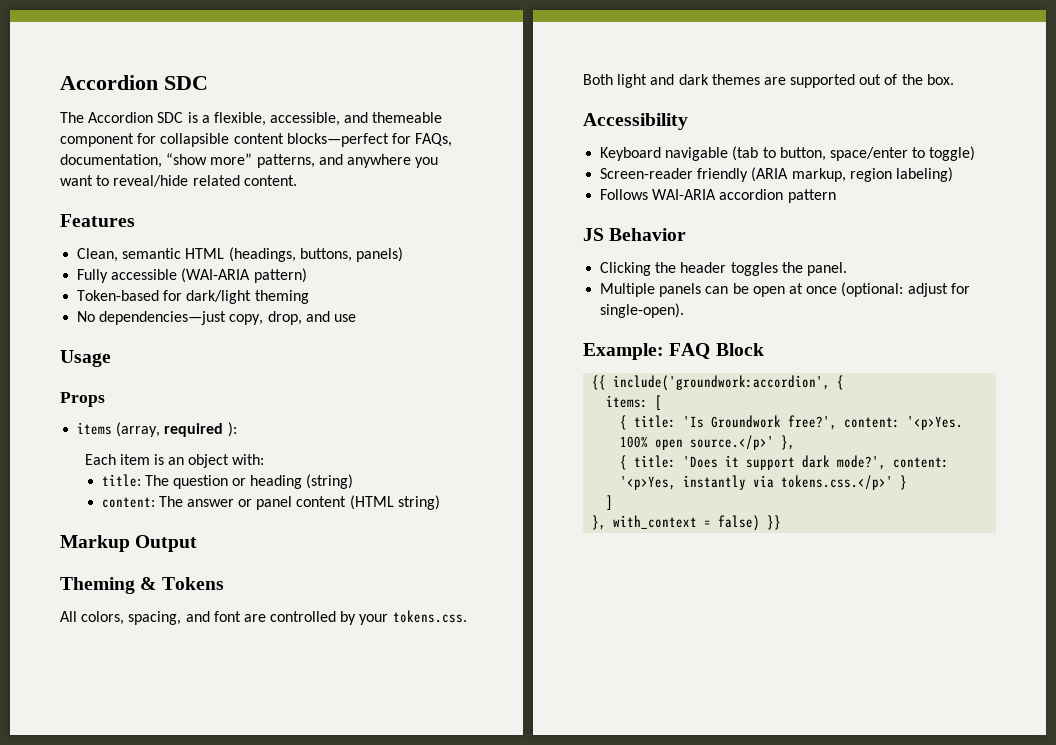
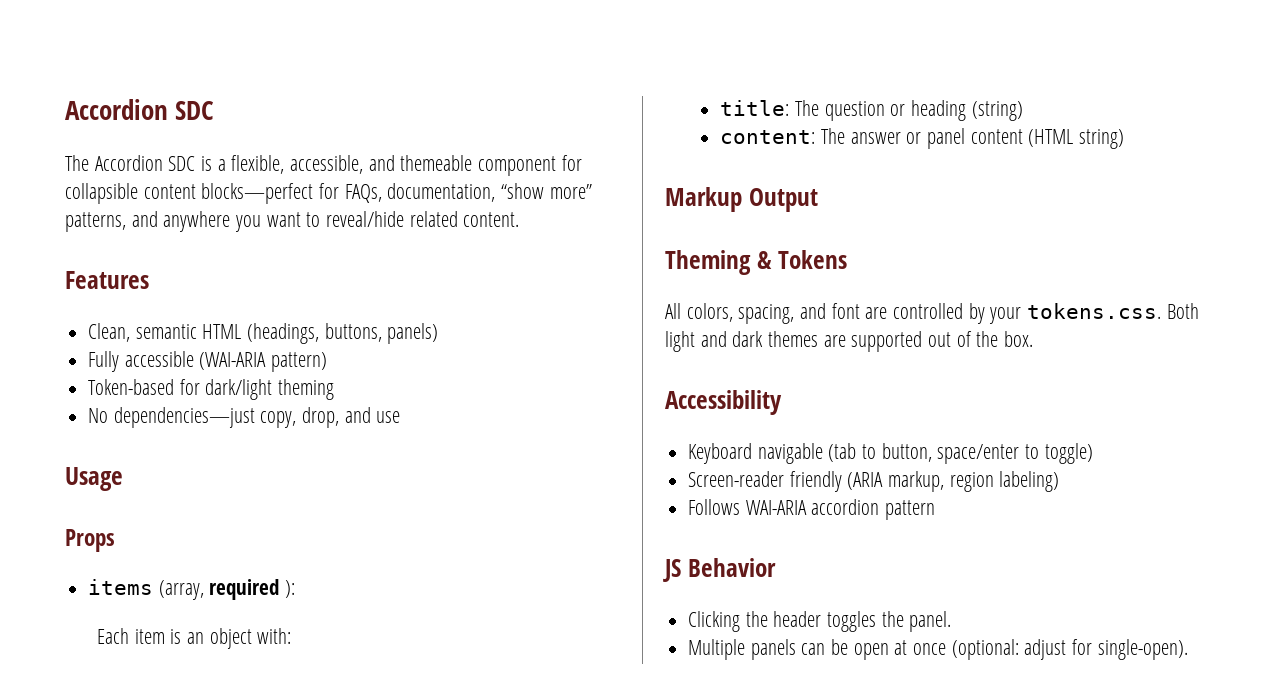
- Example: FAQ Block
- {{ include('groundwork:accordion', {
- items: [
- { title: 'Is Groundwork free?', content: '<p>Yes. 100% open source.</p>' },
- { title: 'Does it support dark mode?', content: '<p>Yes, instantly via tokens.css.</p>' }
- ]
- }, with_context = false) }}

